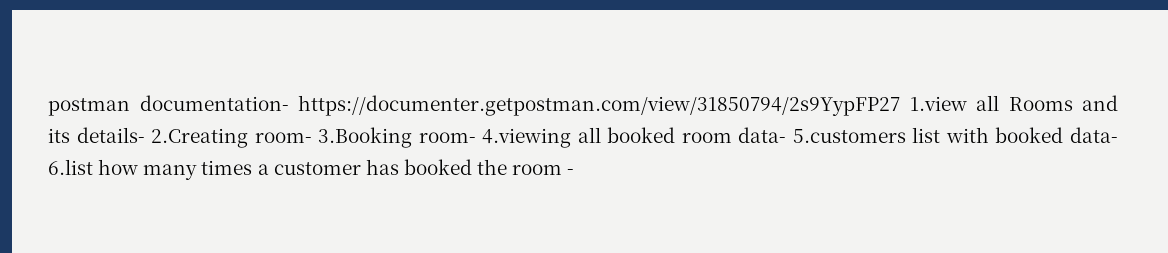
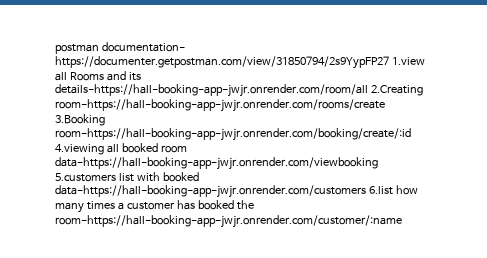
- postman documentation- https://documenter.getpostman.com/view/31850794/2s9YypFP27 1.view all Rooms and its details- 2.Creating room- 3.Booking room- 4.viewing all booked room data- 5.customers list with booked data- 6.list how many times a customer has booked the room -
+ postman documentation- https://documenter.getpostman.com/view/31850794/2s9YypFP27 1.view all Rooms and its details-https://hall-booking-app-jwjr.onrender.com/room/all 2.Creating room-https://hall-booking-app-jwjr.onrender.com/rooms/create 3.Booking room-https://hall-booking-app-jwjr.onrender.com/booking/create/:id 4.viewing all booked room data-https://hall-booking-app-jwjr.onrender.com/viewbooking 5.customers list with booked data-https://hall-booking-app-jwjr.onrender.com/customers 6.list how many times a customer has booked the room-https://hall-booking-app-jwjr.onrender.com/customer/:name

